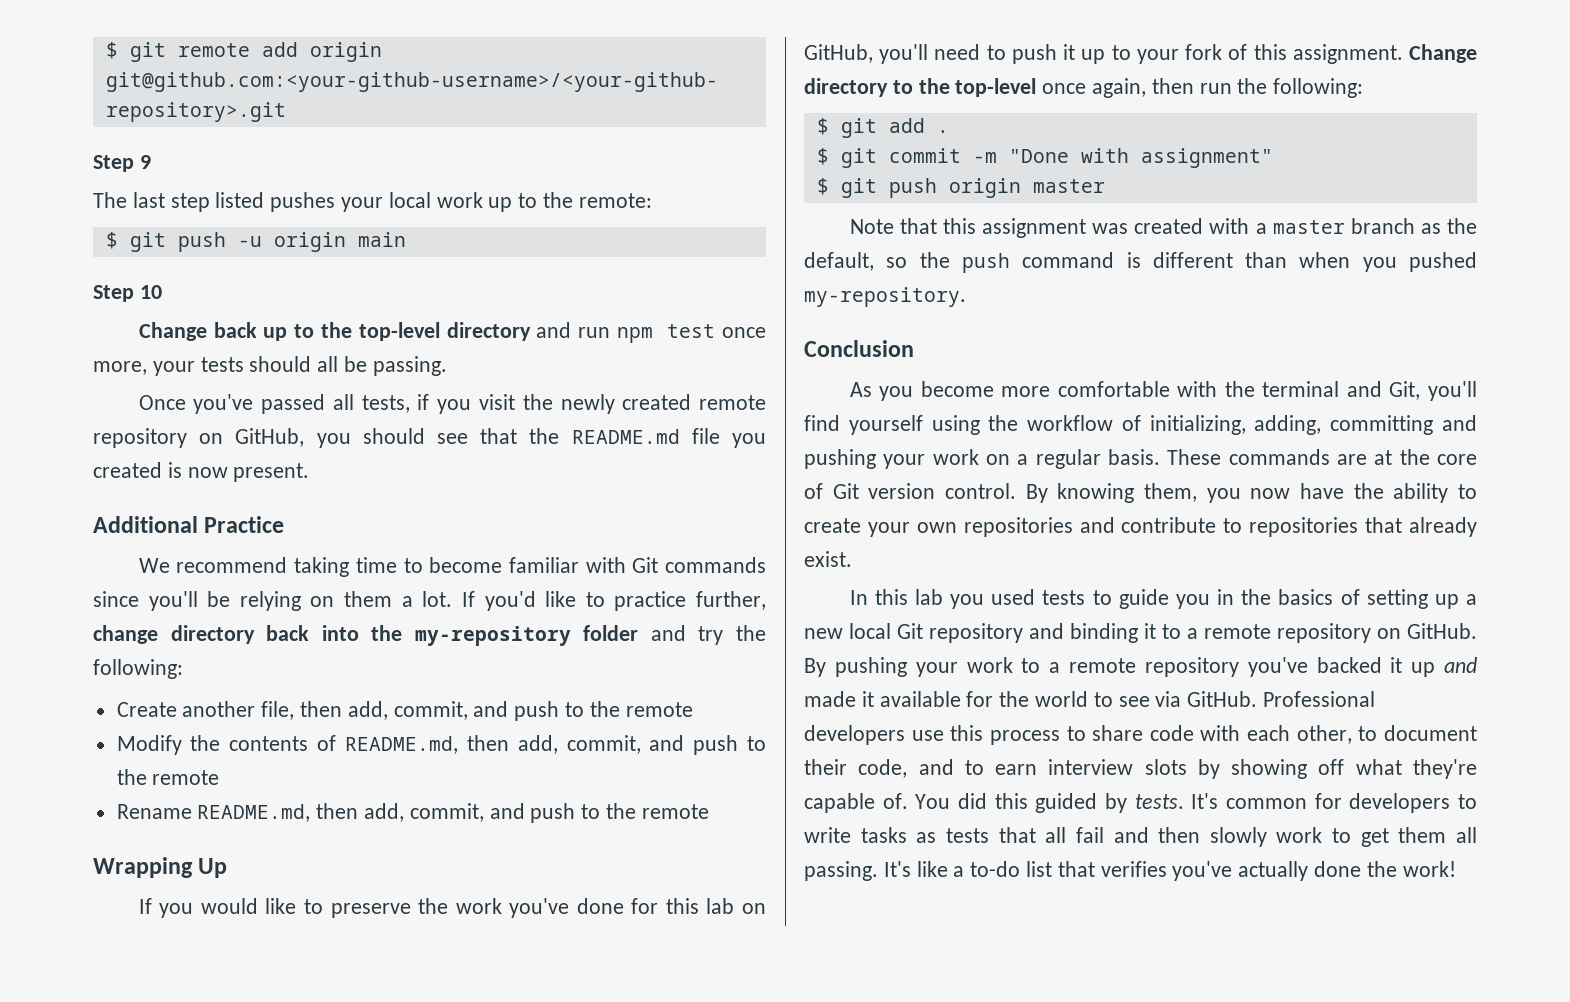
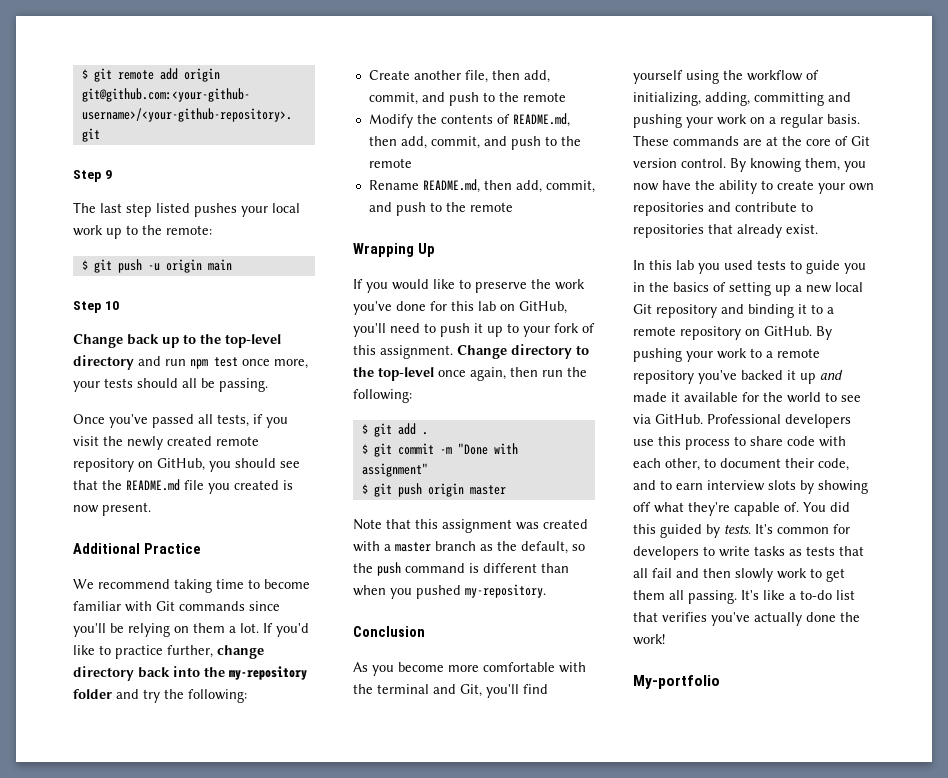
+ My-portfolio

